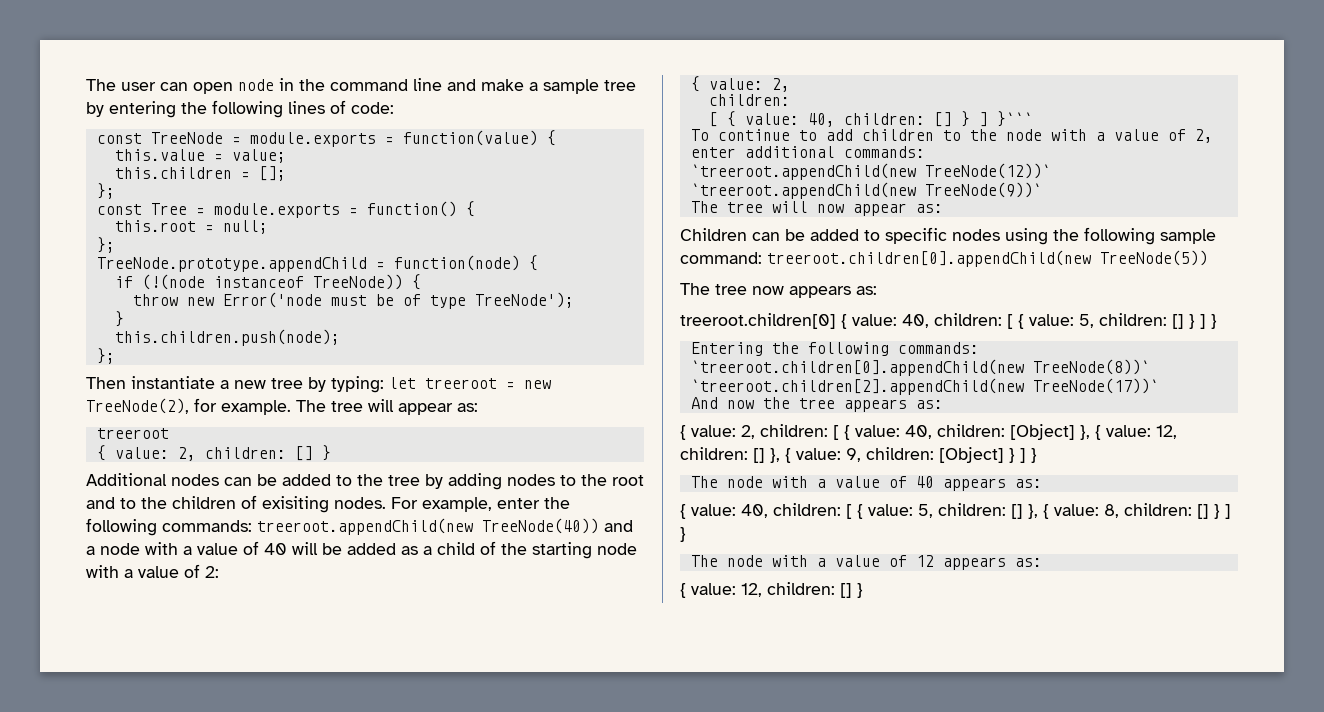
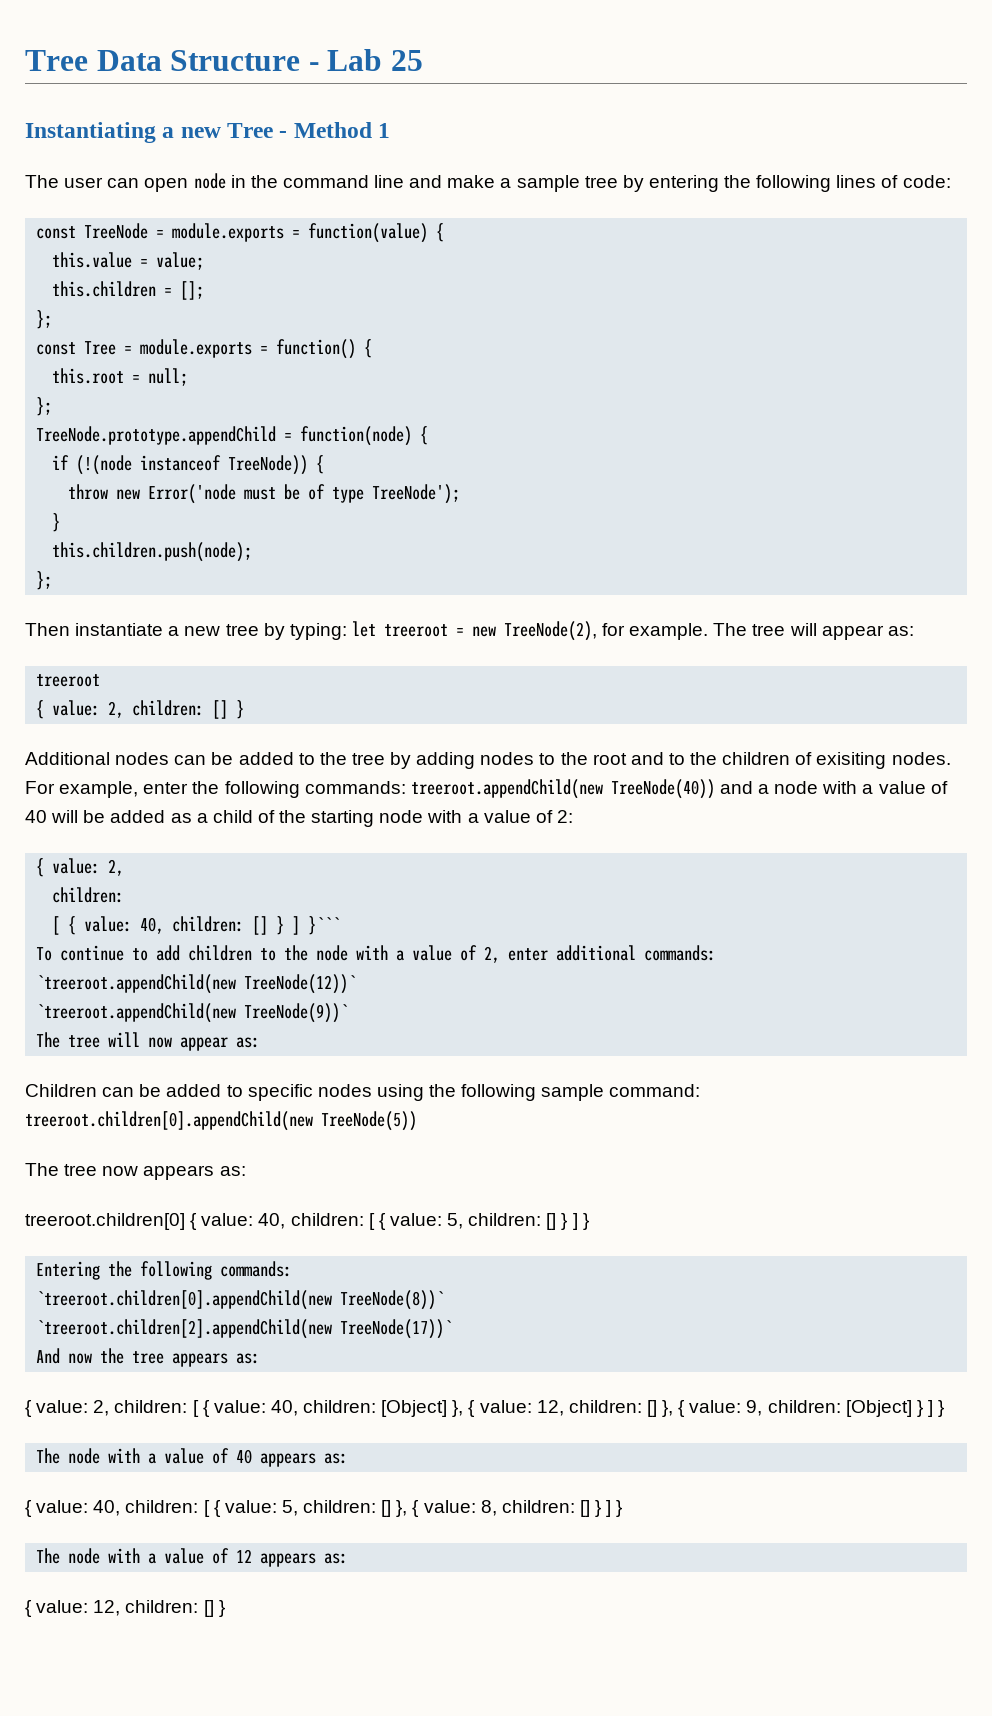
+ Tree Data Structure - Lab 25
+ Instantiating a new Tree - Method 1

